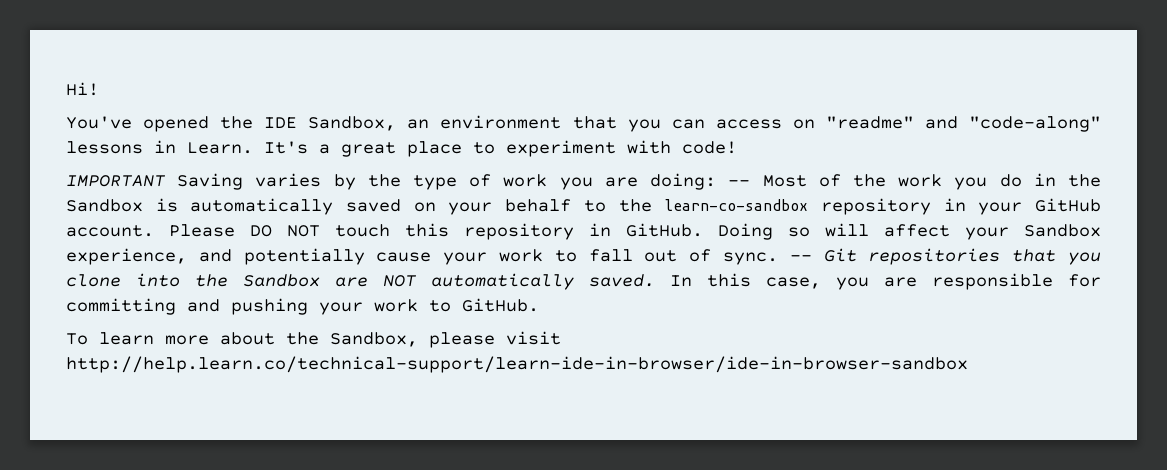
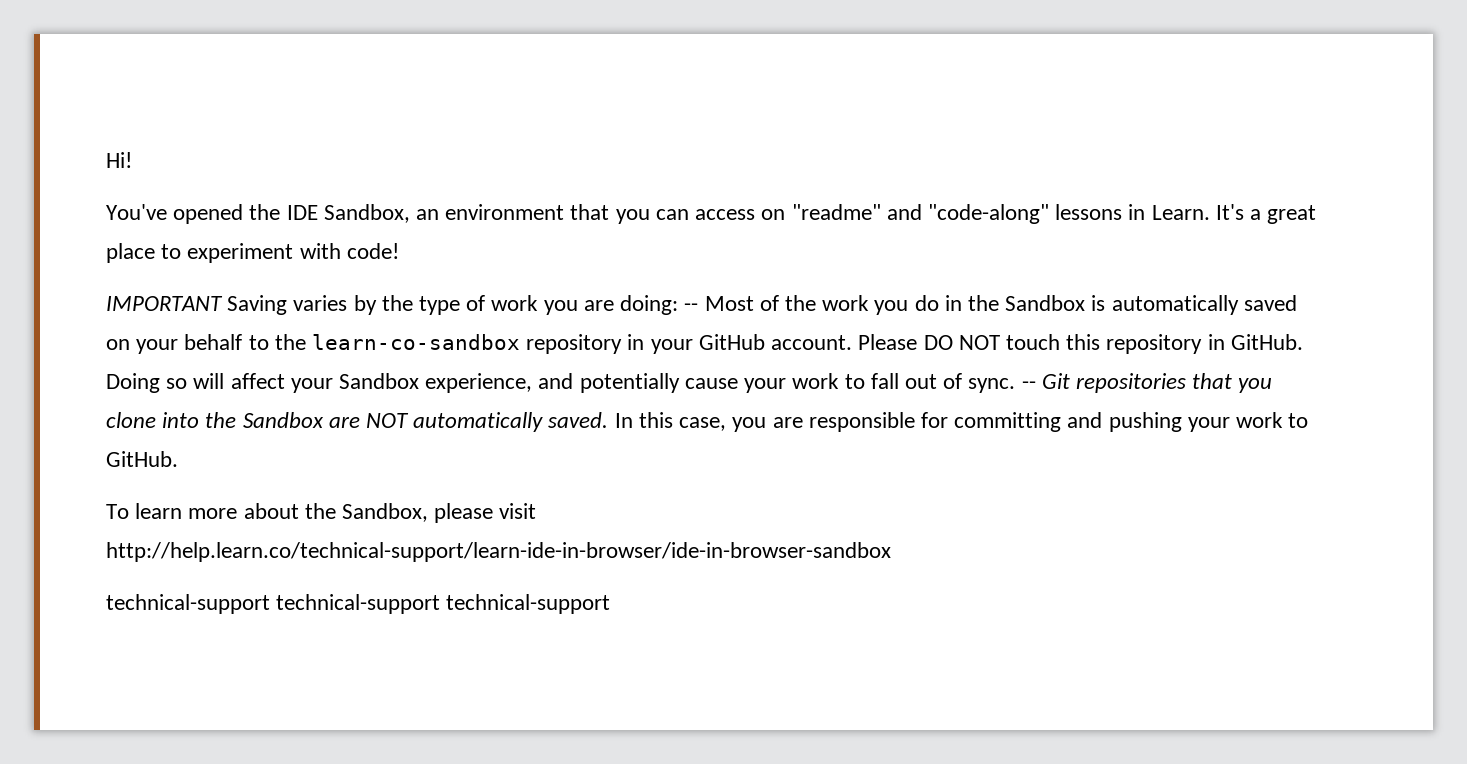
+ technical-support technical-support technical-support

